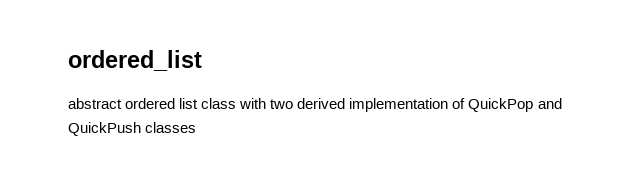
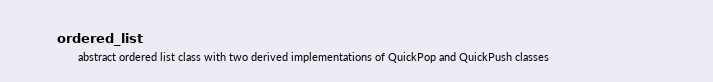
- abstract ordered list class with two derived implementation of QuickPop and QuickPush classes
+ abstract ordered list class with two derived implementations of QuickPop and QuickPush classes

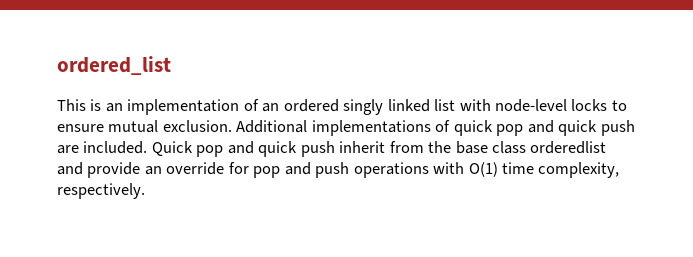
- abstract ordered list class with two derived implementations of QuickPop and QuickPush classes
+ This is an implementation of an ordered singly linked list with node-level locks to ensure mutual exclusion. Additional implementations of quick pop and quick push are included. Quick pop and quick push inherit from the base class orderedlist and provide an override for pop and push operations with O(1) time complexity, respectively.

